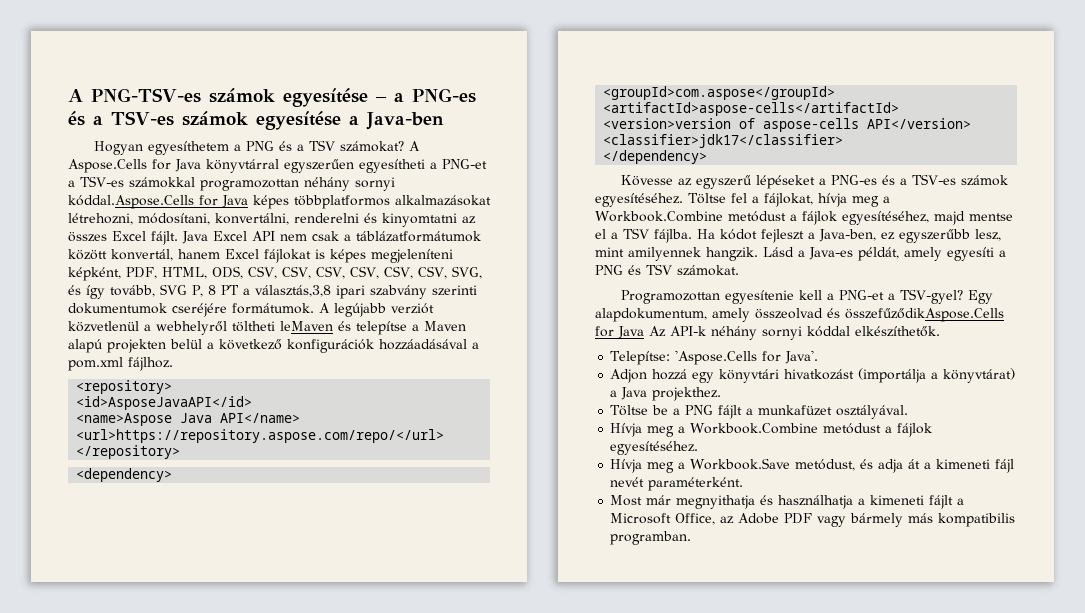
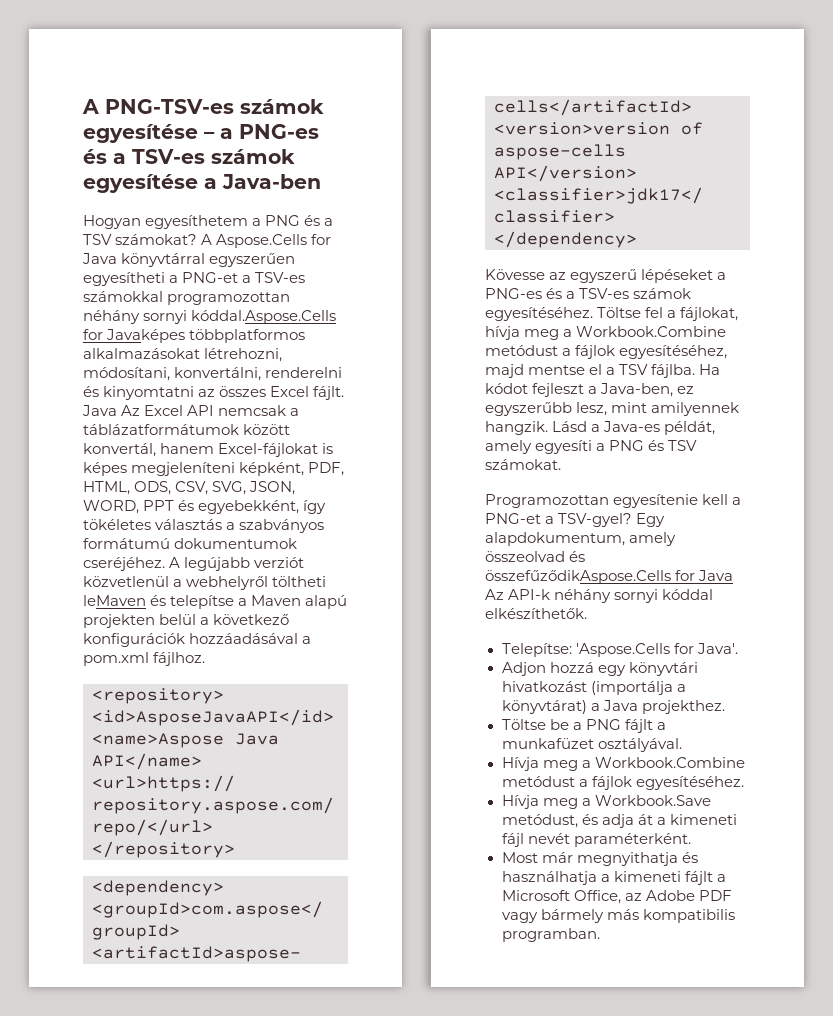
- A Aspose.Cells for Java könyvtárral egyszerűen egyesítheti a PNG-et a TSV-es számokkal programozottan néhány sornyi kóddal.Aspose.Cells for Java képes többplatformos alkalmazásokat létrehozni, módosítani, konvertálni, renderelni és kinyomtatni az összes Excel fájlt.
+ A Aspose.Cells for Java könyvtárral egyszerűen egyesítheti a PNG-et a TSV-es számokkal programozottan néhány sornyi kóddal.Aspose.Cells for Javaképes többplatformos alkalmazásokat létrehozni, módosítani, konvertálni, renderelni és kinyomtatni az összes Excel fájlt.
- Java Excel API nem csak a táblázatformátumok között konvertál, hanem Excel fájlokat is képes megjeleníteni képként, PDF, HTML, ODS, CSV, CSV, CSV, CSV, CSV, CSV, SVG, és így tovább, SVG P, 8 PT a választás,3,8 ipari szabvány szerinti dokumentumok cseréjére formátumok.
+ Java Az Excel API nemcsak a táblázatformátumok között konvertál, hanem Excel-fájlokat is képes megjeleníteni képként, PDF, HTML, ODS, CSV, SVG, JSON, WORD, PPT és egyebekként, így tökéletes választás a szabványos formátumú dokumentumok cseréjéhez.

